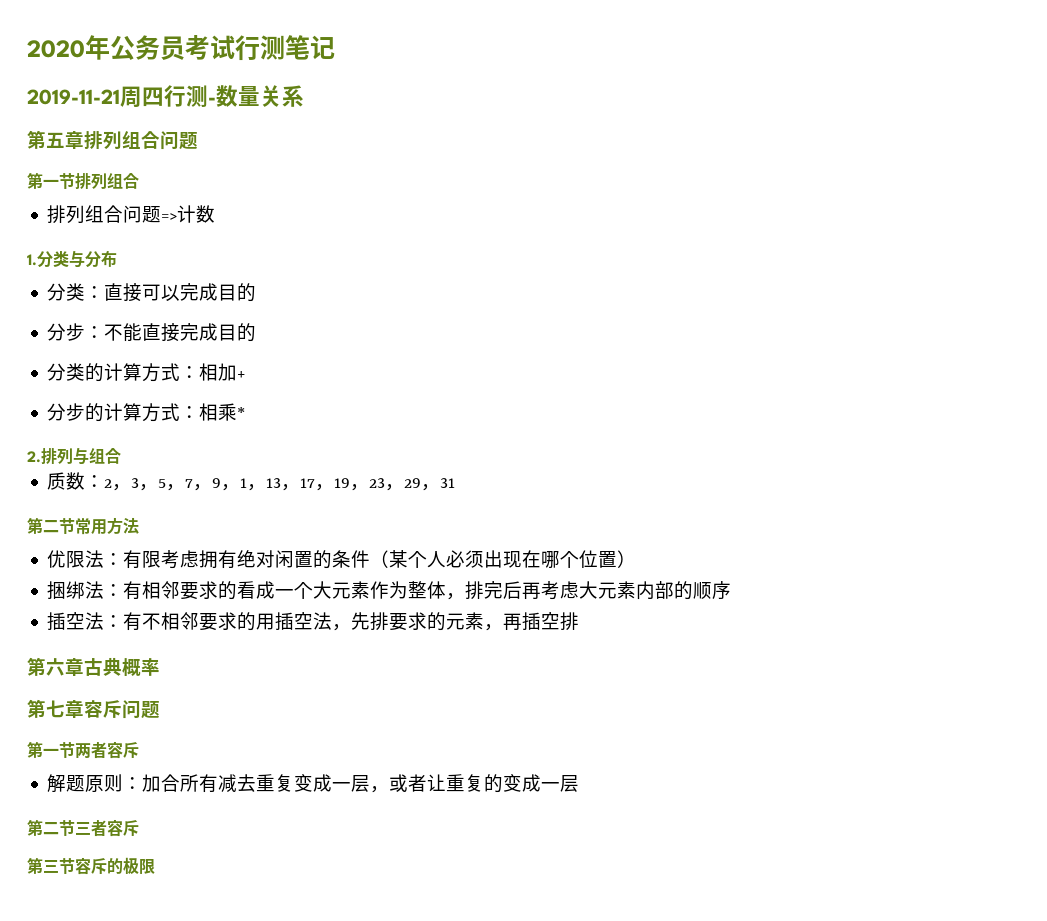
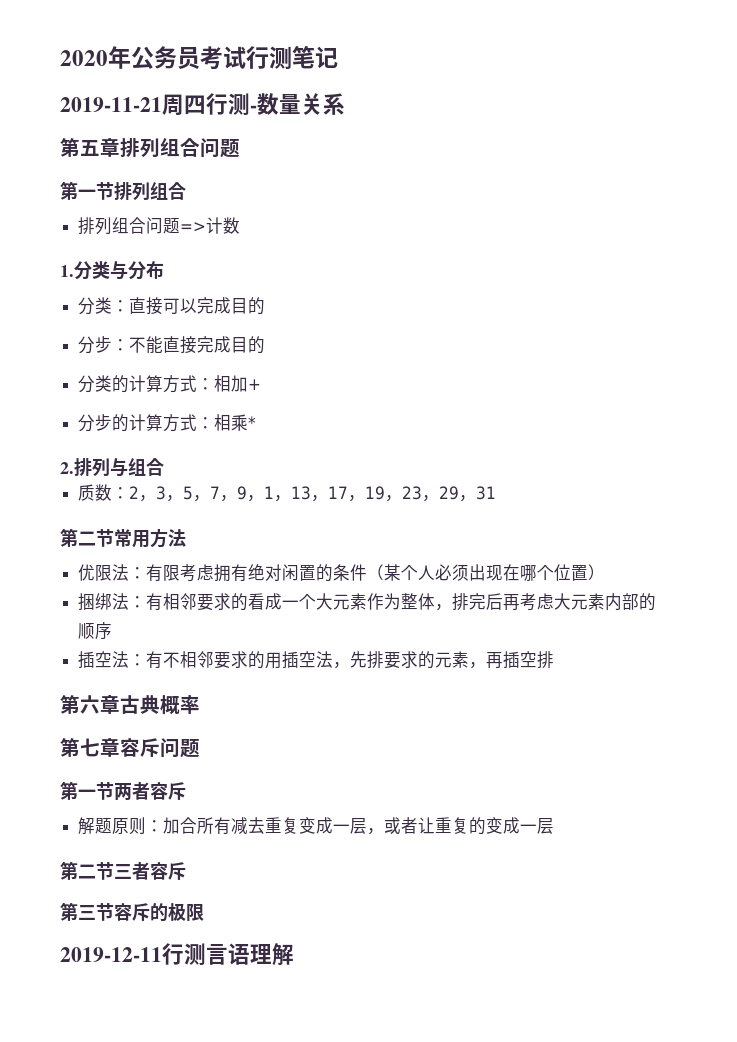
+ 2019-12-11行测言语理解

